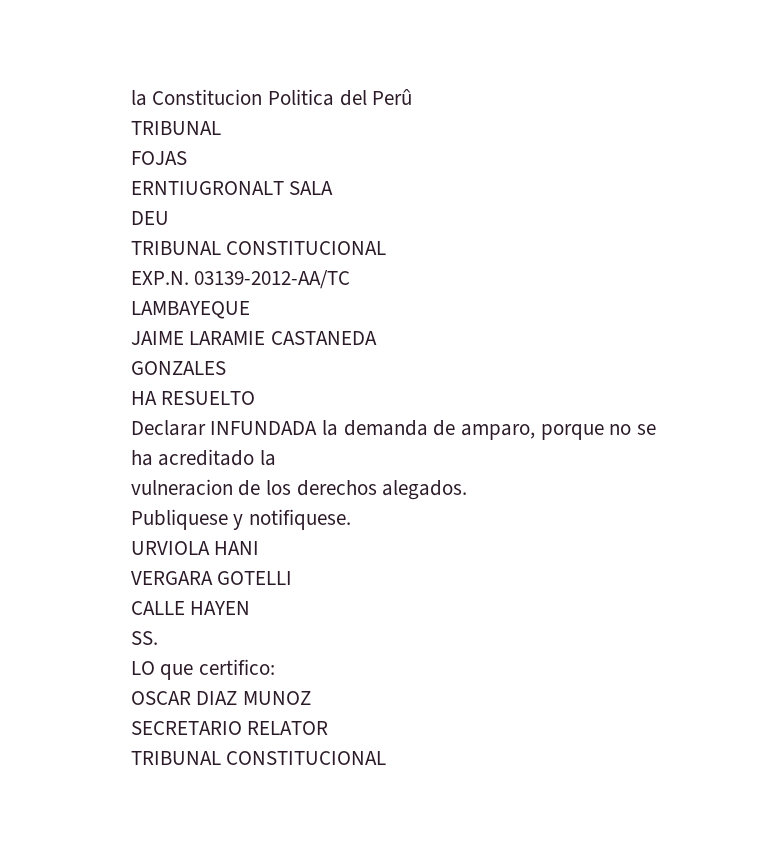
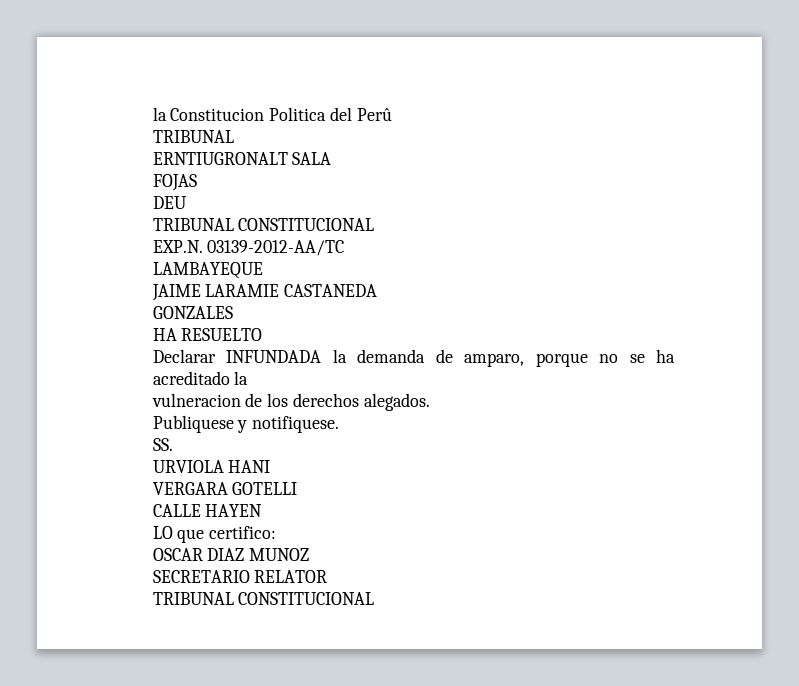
- FOJAS
+ FOJAS
+ SS.
- SS.

